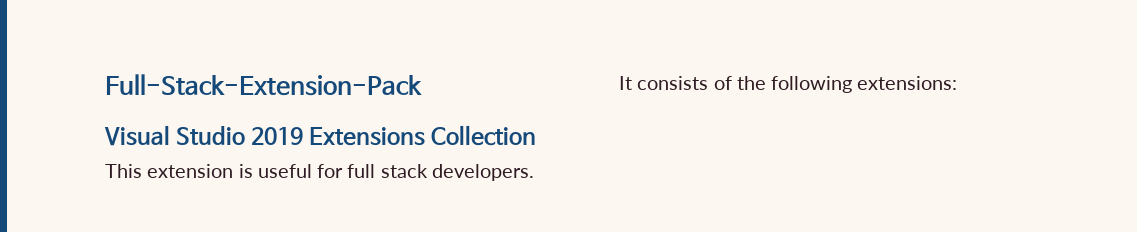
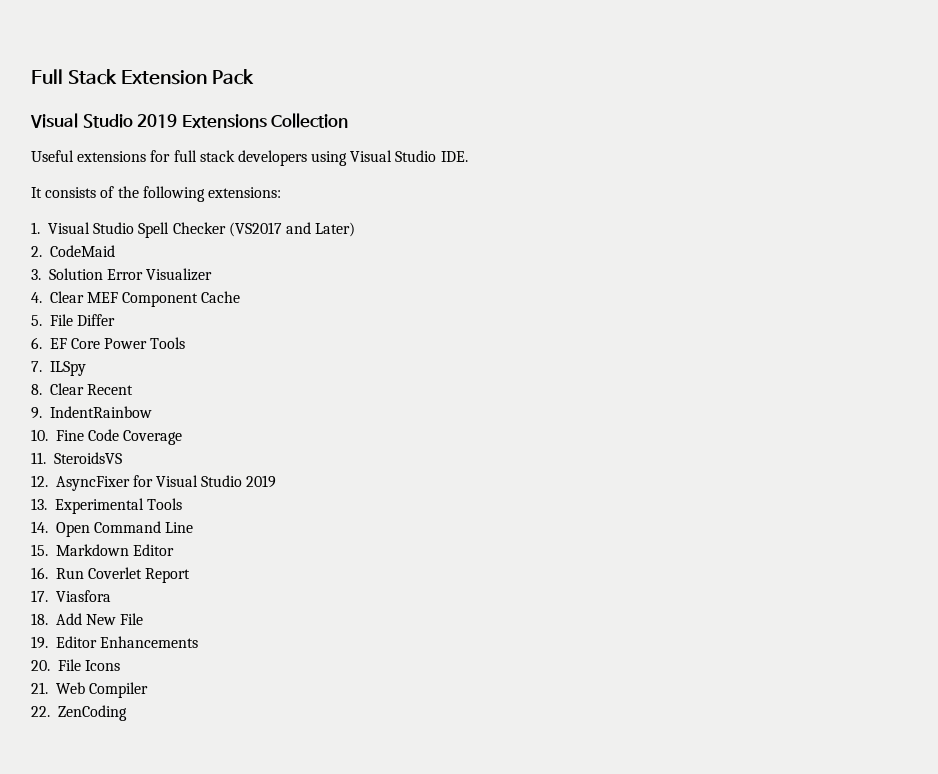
- Full-Stack-Extension-Pack
+ Full Stack Extension Pack
- This extension is useful for full stack developers.
+ Useful extensions for full stack developers using Visual Studio IDE.
+ 1. Visual Studio Spell Checker (VS2017 and Later)
+ 2. CodeMaid
+ 3. Solution Error Visualizer
+ 4. Clear MEF Component Cache
+ 5. File Differ
+ 6. EF Core Power Tools
+ 7. ILSpy
+ 8. Clear Recent
+ 9. IndentRainbow
+ 10. Fine Code Coverage
+ 11. SteroidsVS
+ 12. AsyncFixer for Visual Studio 2019
+ 13. Experimental Tools
+ 14. Open Command Line
+ 15. Markdown Editor
+ 16. Run Coverlet Report
+ 17. Viasfora
+ 18. Add New File
+ 19. Editor Enhancements
+ 20. File Icons
+ 21. Web Compiler
+ 22. ZenCoding

